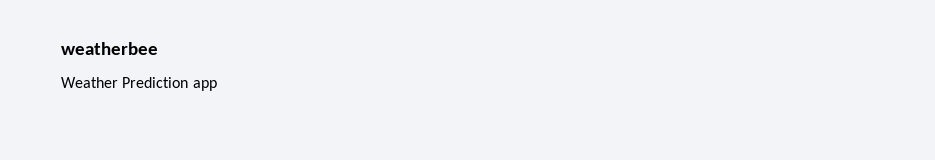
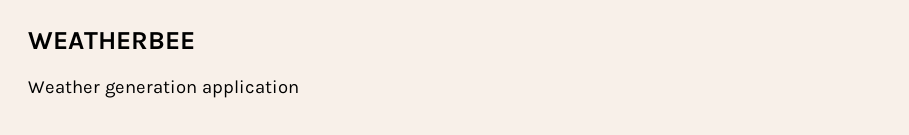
- weatherbee
+ WEATHERBEE
- Weather Prediction app
+ Weather generation application

